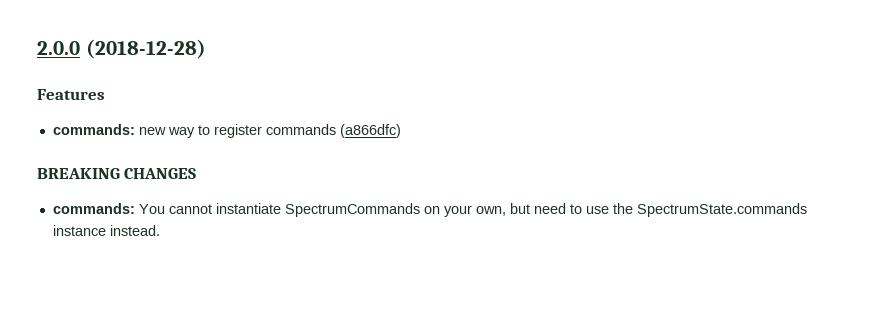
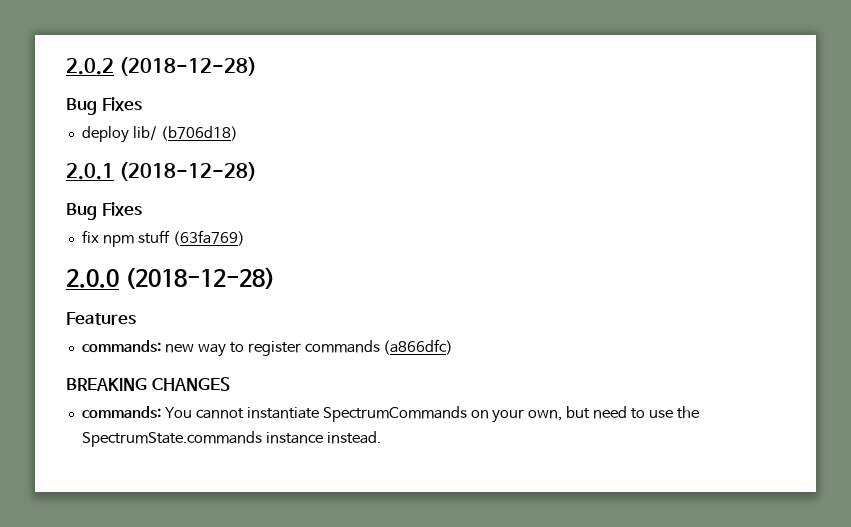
+ 2.0.2 (2018-12-28)
+ Bug Fixes
+ deploy lib/ (b706d18)
+ 2.0.1 (2018-12-28)
+ Bug Fixes
+ fix npm stuff (63fa769)

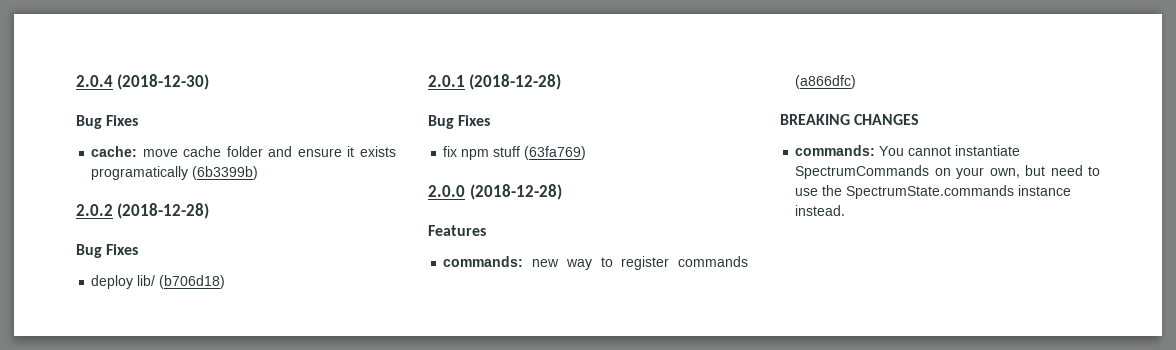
+ 2.0.4 (2018-12-30)
+ Bug Fixes
+ cache: move cache folder and ensure it exists programatically (6b3399b)

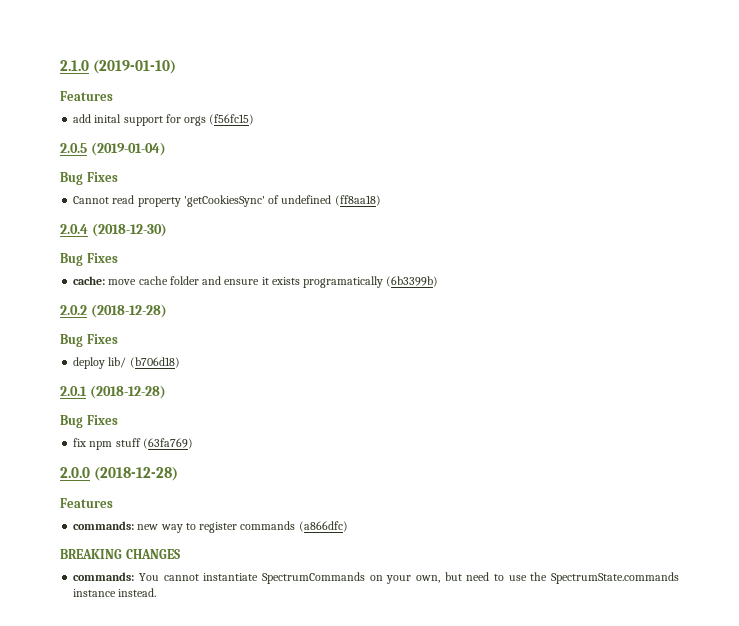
+ 2.1.0 (2019-01-10)
+ Features
+ add inital support for orgs (f56fc15)
+ 2.0.5 (2019-01-04)
+ Bug Fixes
+ Cannot read property 'getCookiesSync' of undefined (ff8aa18)

